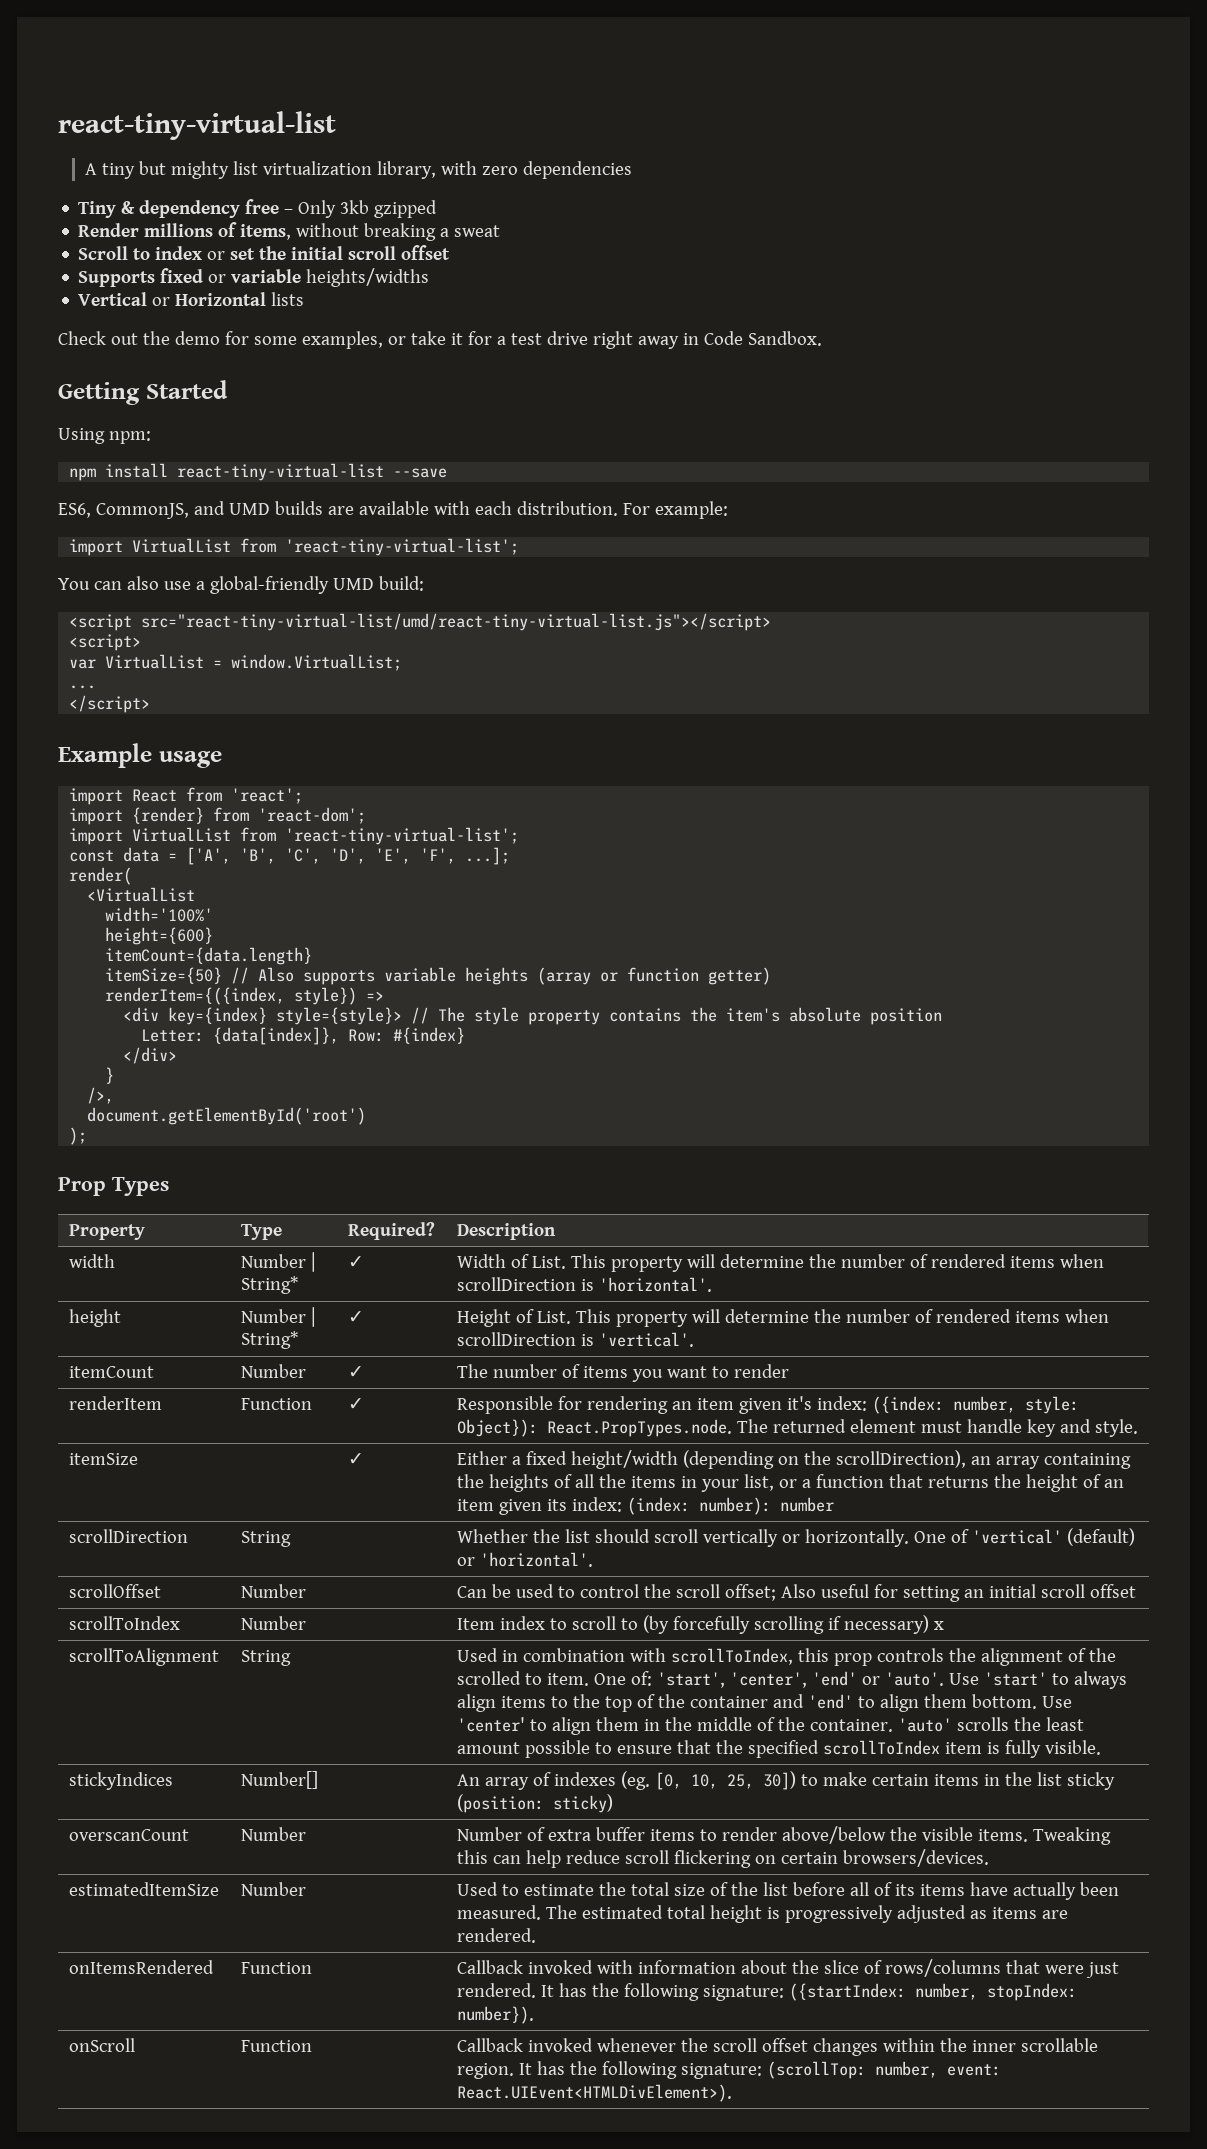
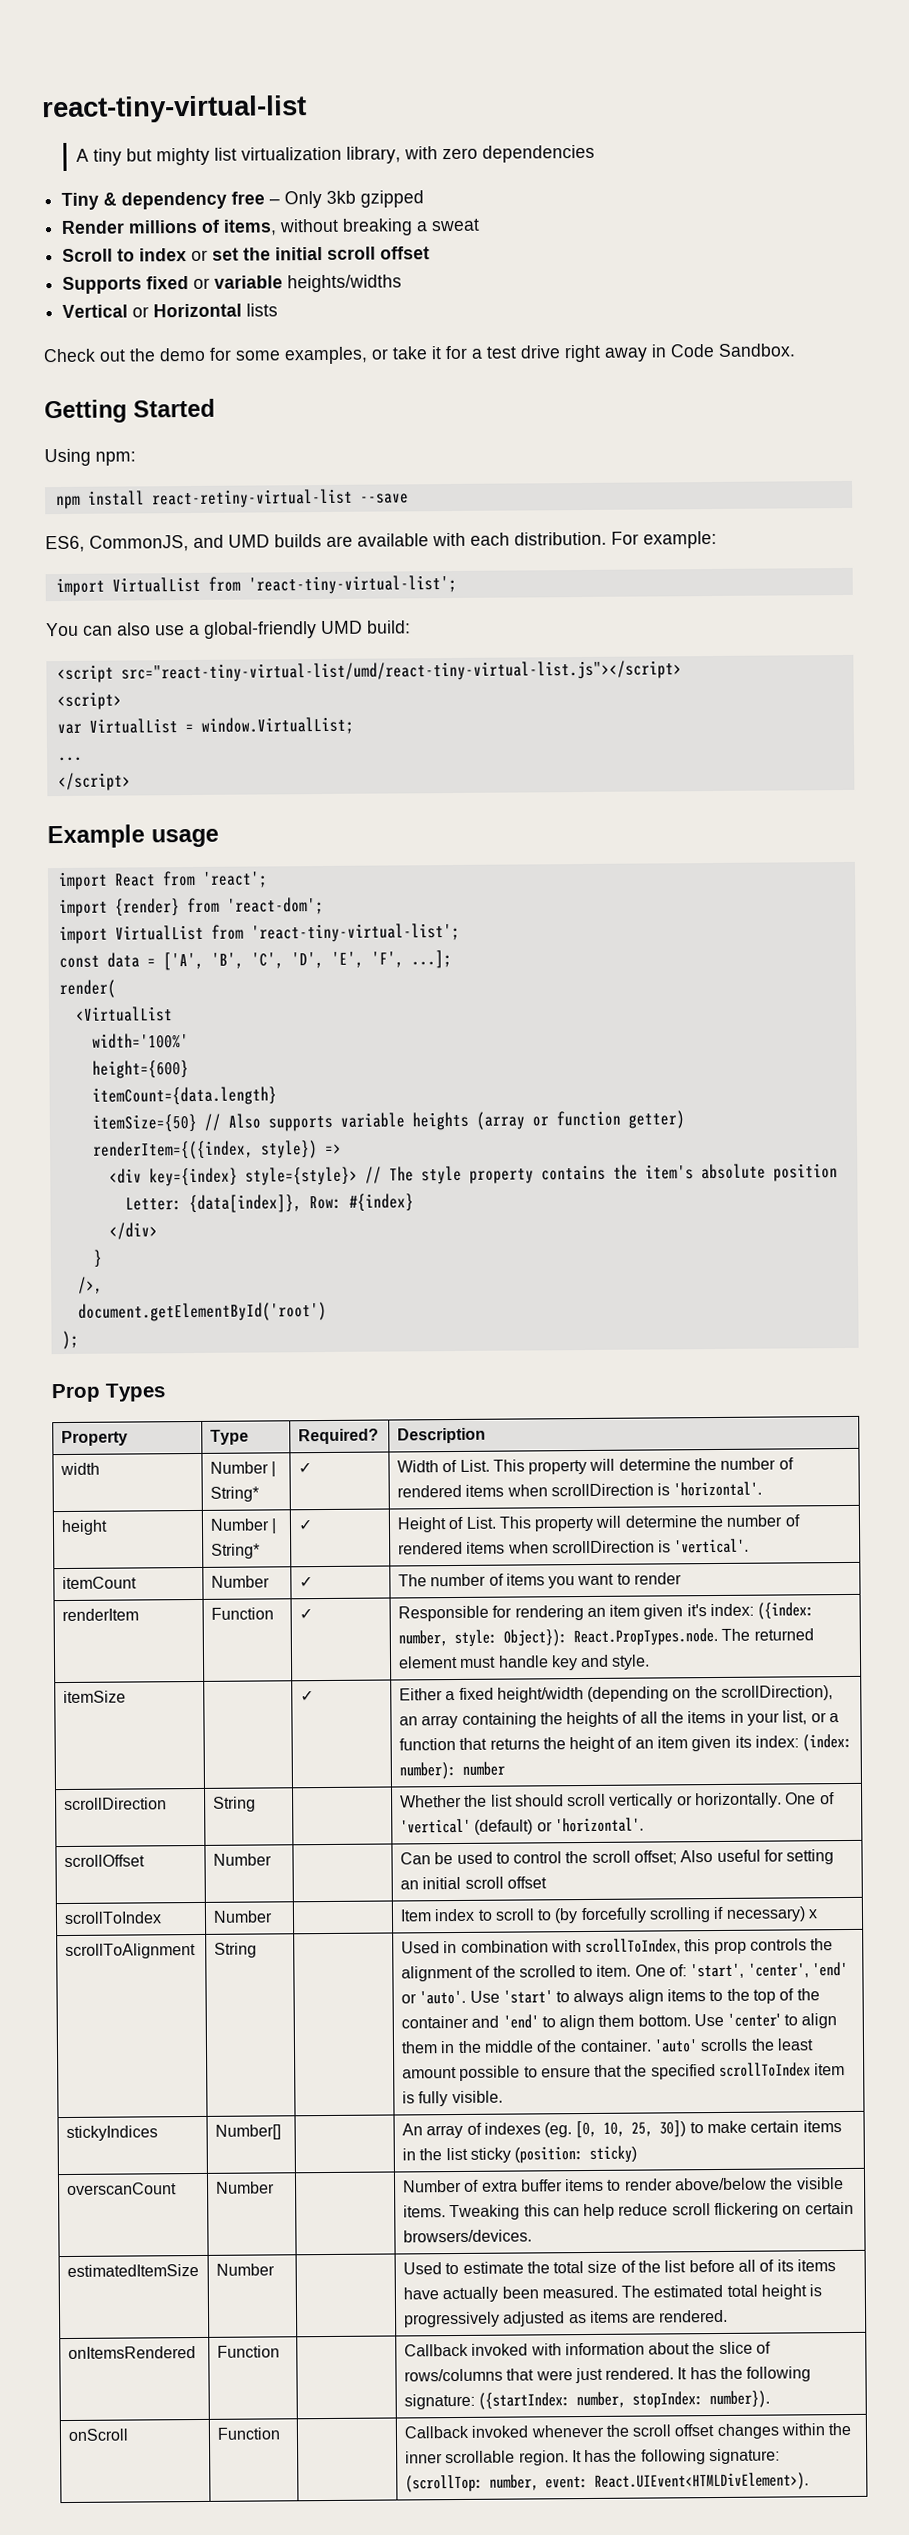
- npm install react-tiny-virtual-list --save
+ npm install react-retiny-virtual-list --save

